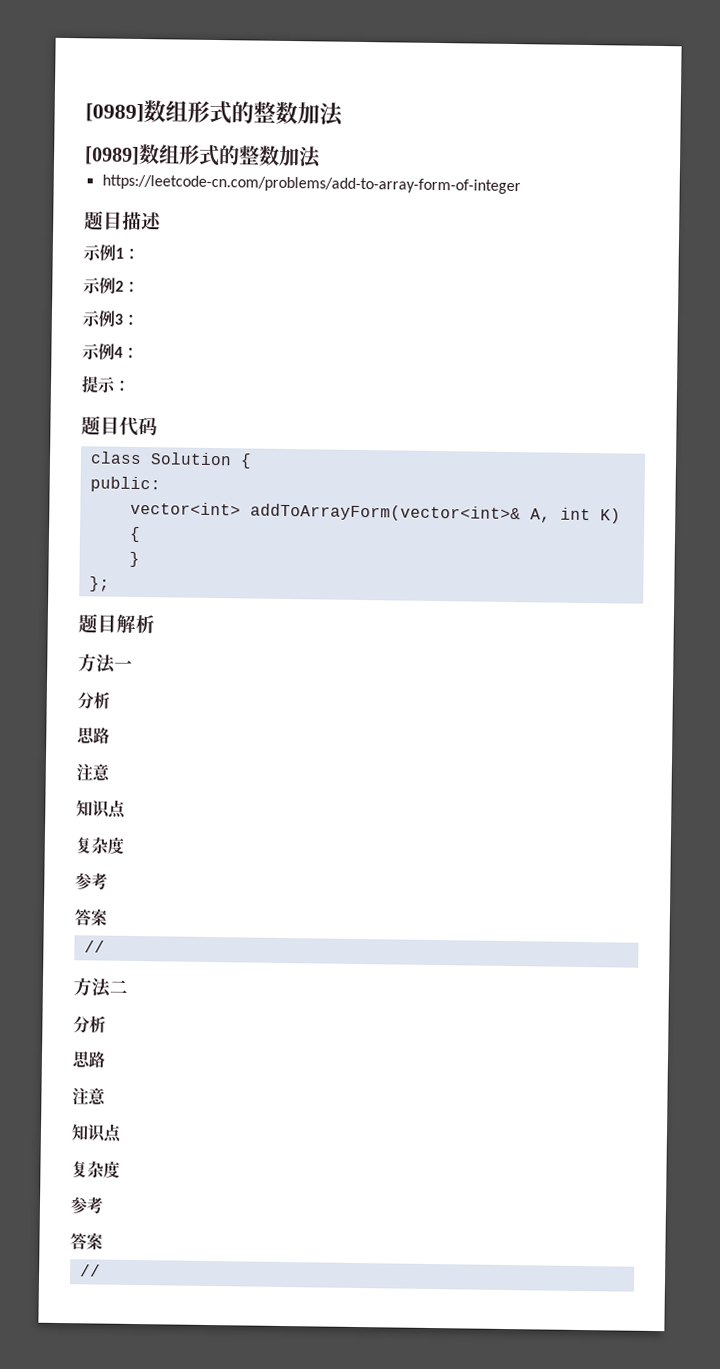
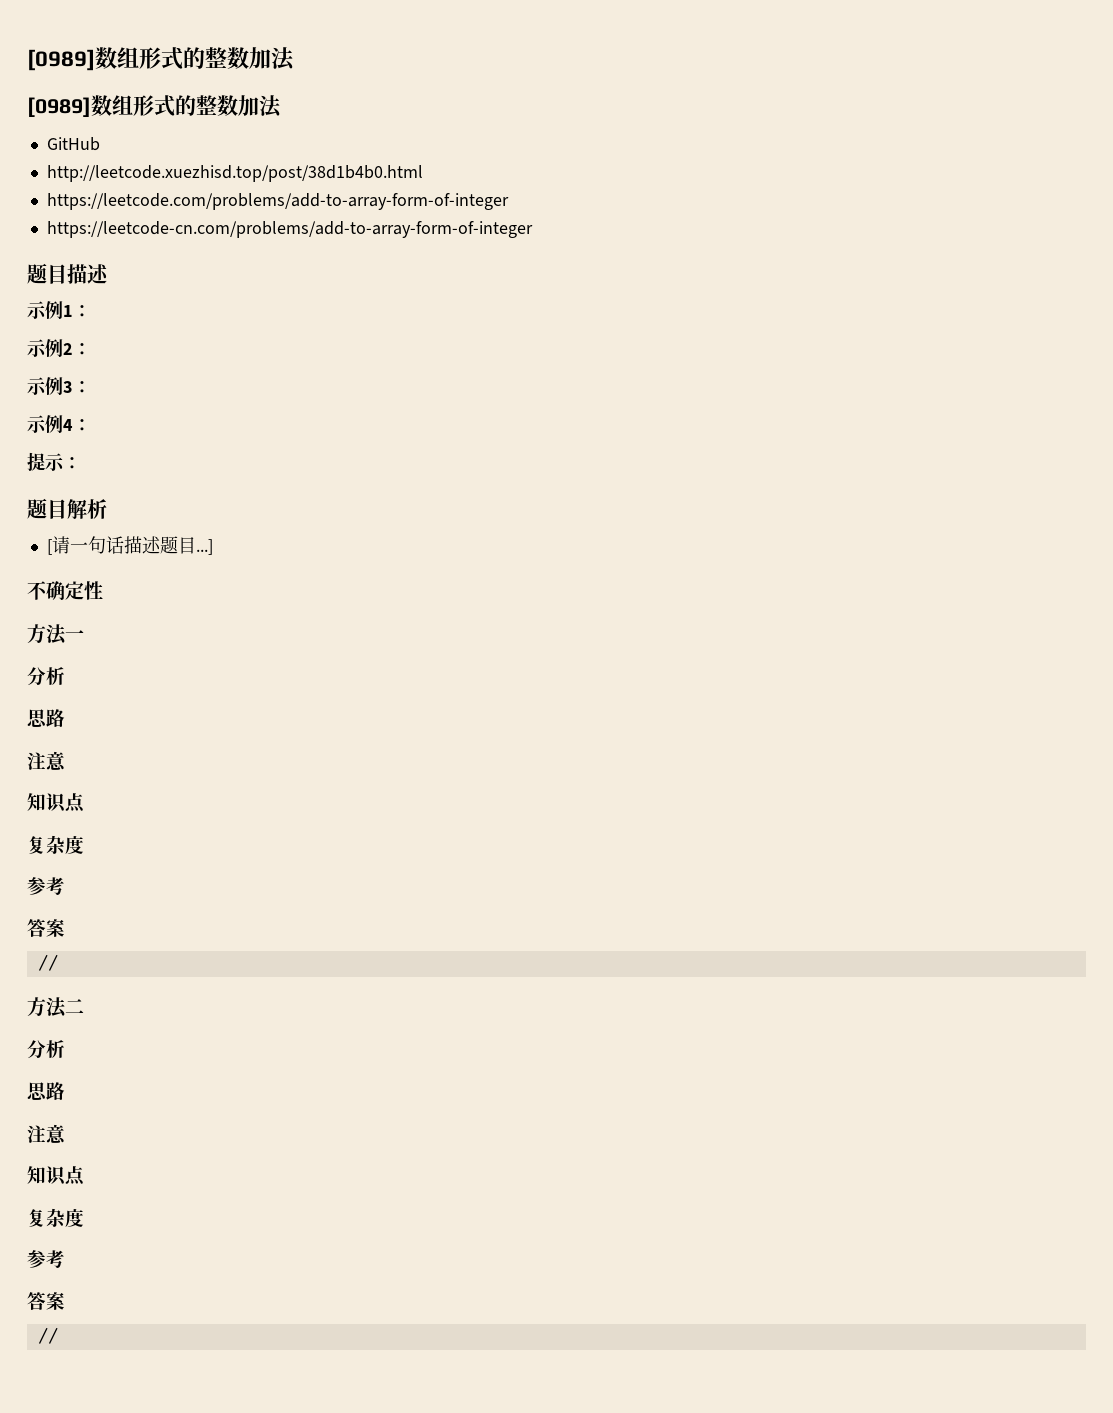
+ GitHub
+ http://leetcode.xuezhisd.top/post/38d1b4b0.html
+ https://leetcode.com/problems/add-to-array-form-of-integer
- 题目代码
- class Solution {
- public:
- vector<int> addToArrayForm(vector<int>& A, int K) {
- }
- };
  题目解析
+ [请一句话描述题目...]
+ 不确定性

